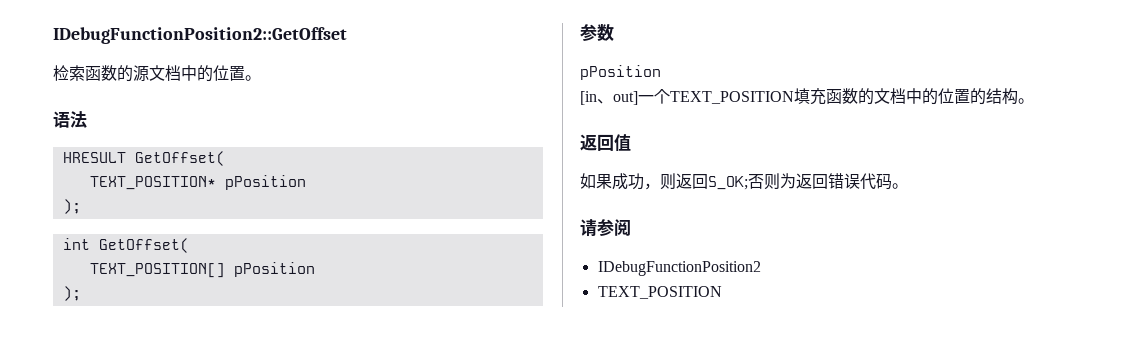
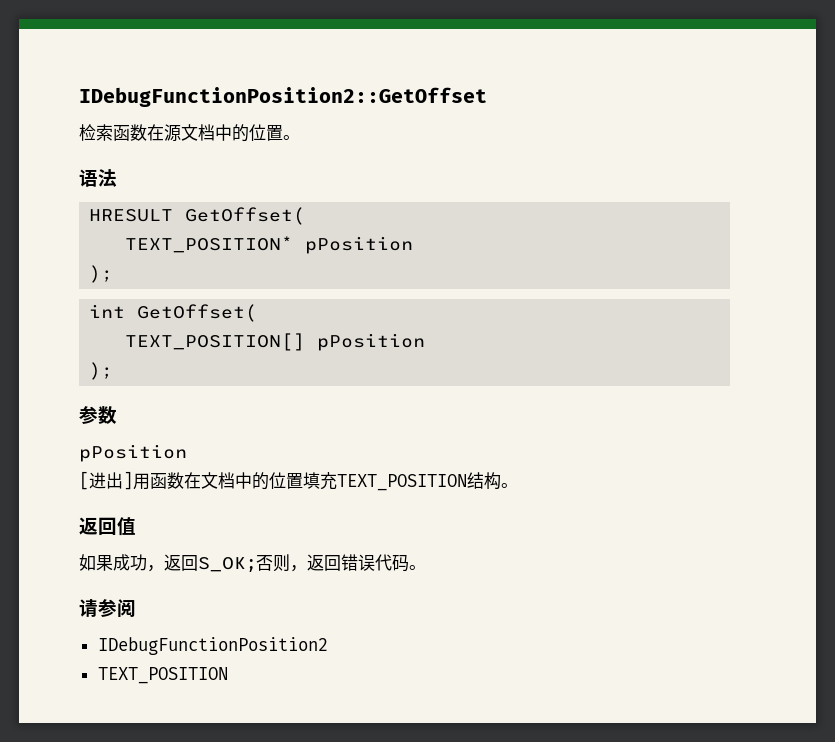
- 检索函数的源文档中的位置。
+ 检索函数在源文档中的位置。
- [in、out]一个TEXT_POSITION填充函数的文档中的位置的结构。
+ [进出]用函数在文档中的位置填充TEXT_POSITION结构。
- 如果成功，则返回S_OK;否则为返回错误代码。
+ 如果成功，返回S_OK;否则，返回错误代码。

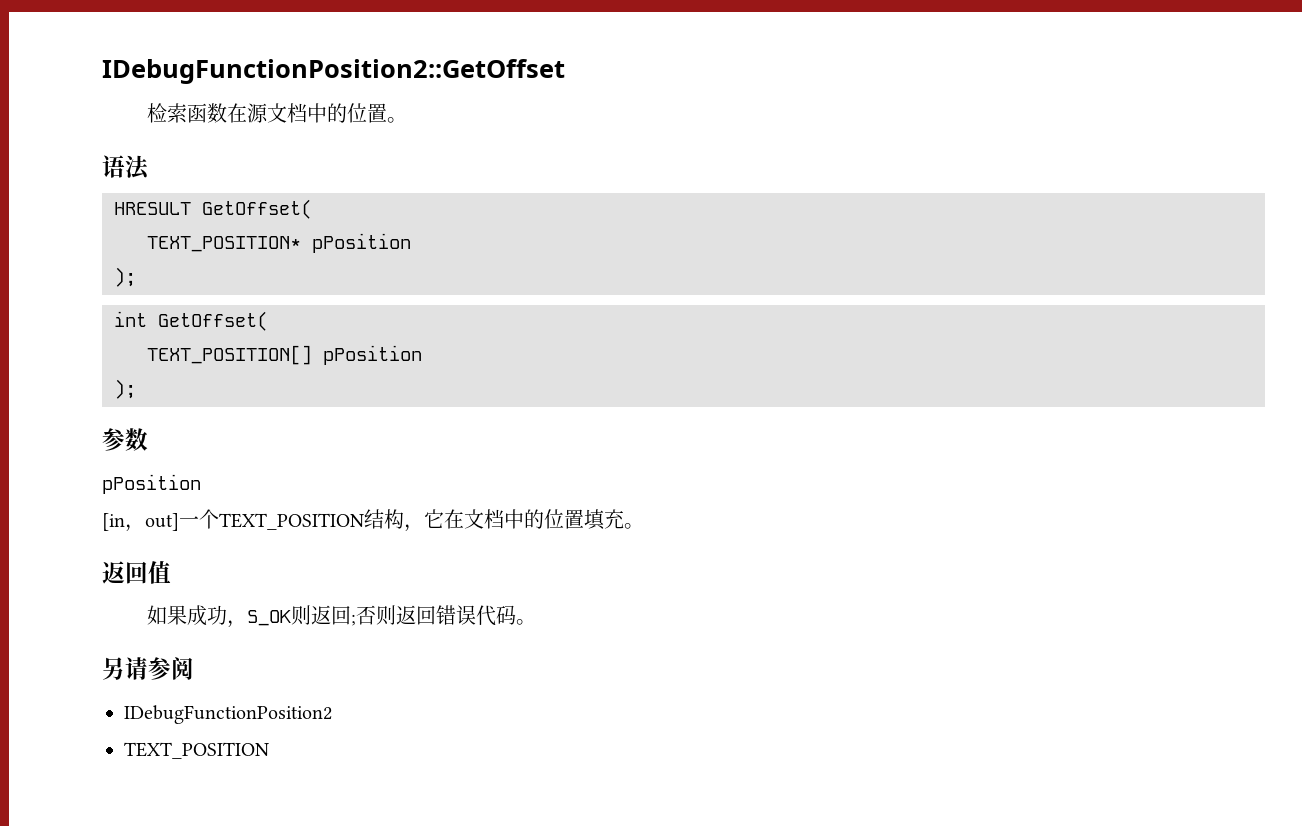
- [进出]用函数在文档中的位置填充TEXT_POSITION结构。
+ [in，out]一个TEXT_POSITION结构，它在文档中的位置填充。
- 如果成功，返回S_OK;否则，返回错误代码。
+ 如果成功，S_OK则返回;否则返回错误代码。
- 请参阅
+ 另请参阅

